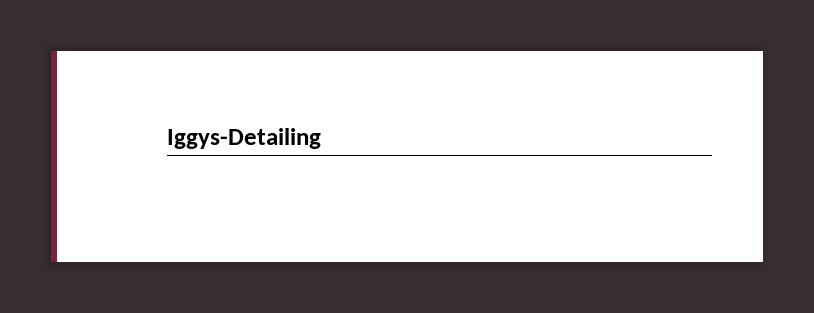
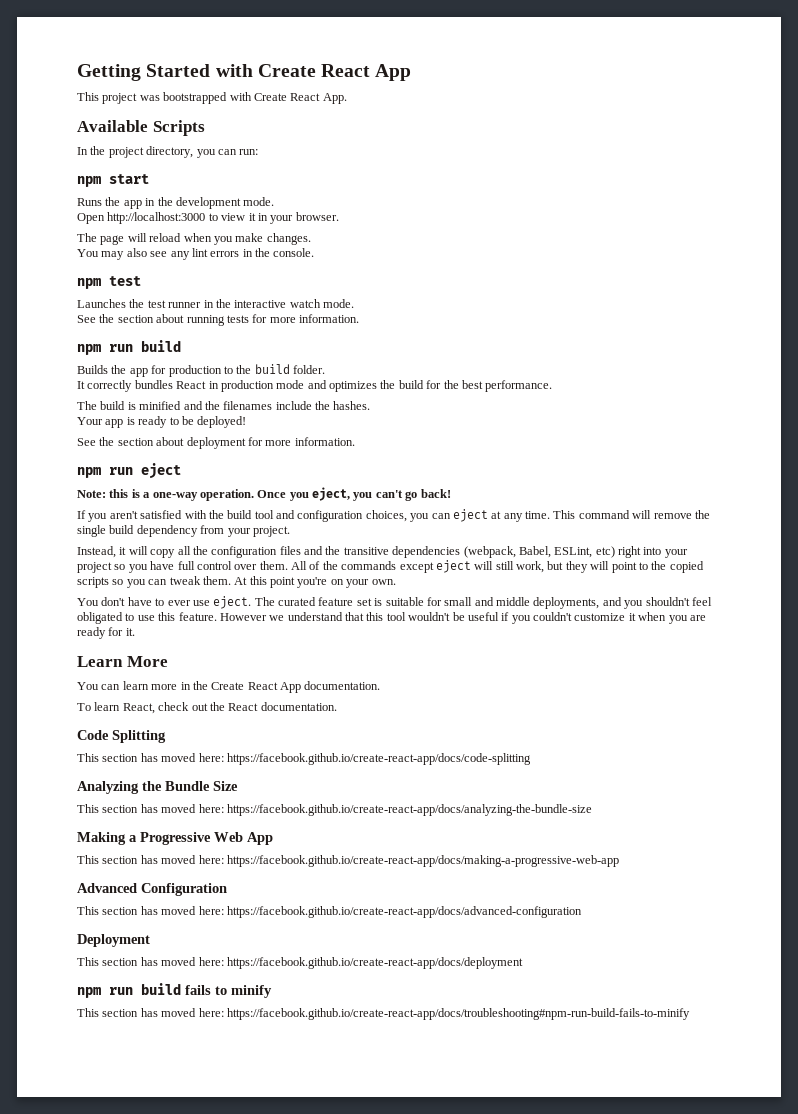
- Iggys-Detailing
+ Getting Started with Create React App
+ This project was bootstrapped with Create React App.
+ Available Scripts
+ In the project directory, you can run:
+ npm start
+ Runs the app in the development mode.
+ Open http://localhost:3000 to view it in your browser.
+ The page will reload when you make changes.
+ You may also see any lint errors in the console.
+ npm test
+ Launches the test runner in the interactive watch mode.
+ See the section about running tests for more information.
+ npm run build
+ Builds the app for production to the build folder.
+ It correctly bundles React in production mode and optimizes the build for the best performance.
+ The build is minified and the filenames include the hashes.
+ Your app is ready to be deployed!
+ See the section about deployment for more information.
+ npm run eject
+ Note: this is a one-way operation. Once you eject, you can't go back!
+ If you aren't satisfied with the build tool and configuration choices, you can eject at any time. This command will remove the single build dependency from your project.
+ Instead, it will copy all the configuration files and the transitive dependencies (webpack, Babel, ESLint, etc) right into your project so you have full control over them. All of the commands except eject will still work, but they will point to the copied scripts so you can tweak them. At this point you're on your own.
+ You don't have to ever use eject. The curated feature set is suitable for small and middle deployments, and you shouldn't feel obligated to use this feature. However we understand that this tool wouldn't be useful if you couldn't customize it when you are ready for it.
+ Learn More
+ You can learn more in the Create React App documentation.
+ To learn React, check out the React documentation.
+ Code Splitting
+ This section has moved here: https://facebook.github.io/create-react-app/docs/code-splitting
+ Analyzing the Bundle Size
+ This section has moved here: https://facebook.github.io/create-react-app/docs/analyzing-the-bundle-size
+ Making a Progressive Web App
+ This section has moved here: https://facebook.github.io/create-react-app/docs/making-a-progressive-web-app
+ Advanced Configuration
+ This section has moved here: https://facebook.github.io/create-react-app/docs/advanced-configuration
+ Deployment
+ This section has moved here: https://facebook.github.io/create-react-app/docs/deployment
+ npm run build fails to minify
+ This section has moved here: https://facebook.github.io/create-react-app/docs/troubleshooting#npm-run-build-fails-to-minify

